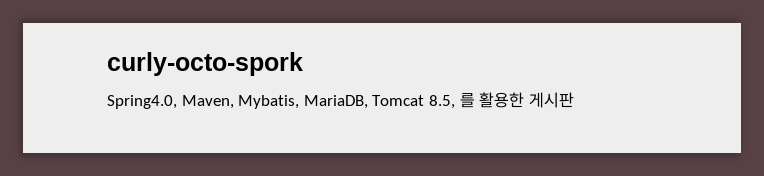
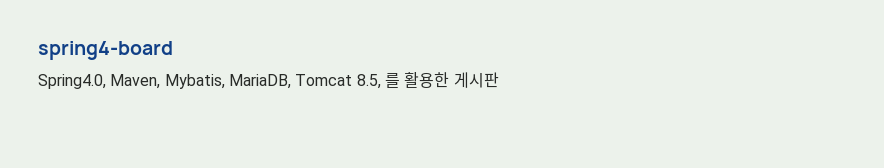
- curly-octo-spork
+ spring4-board

